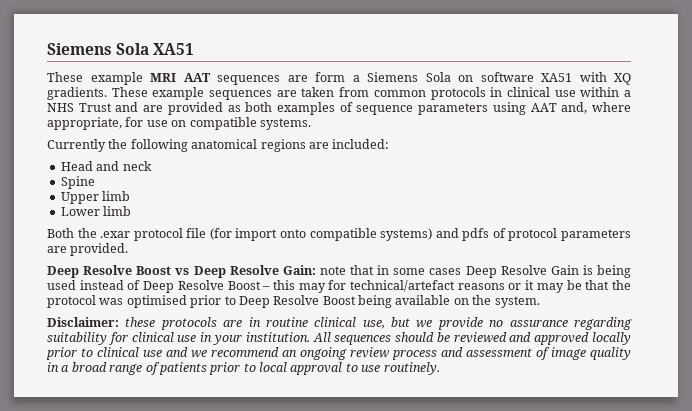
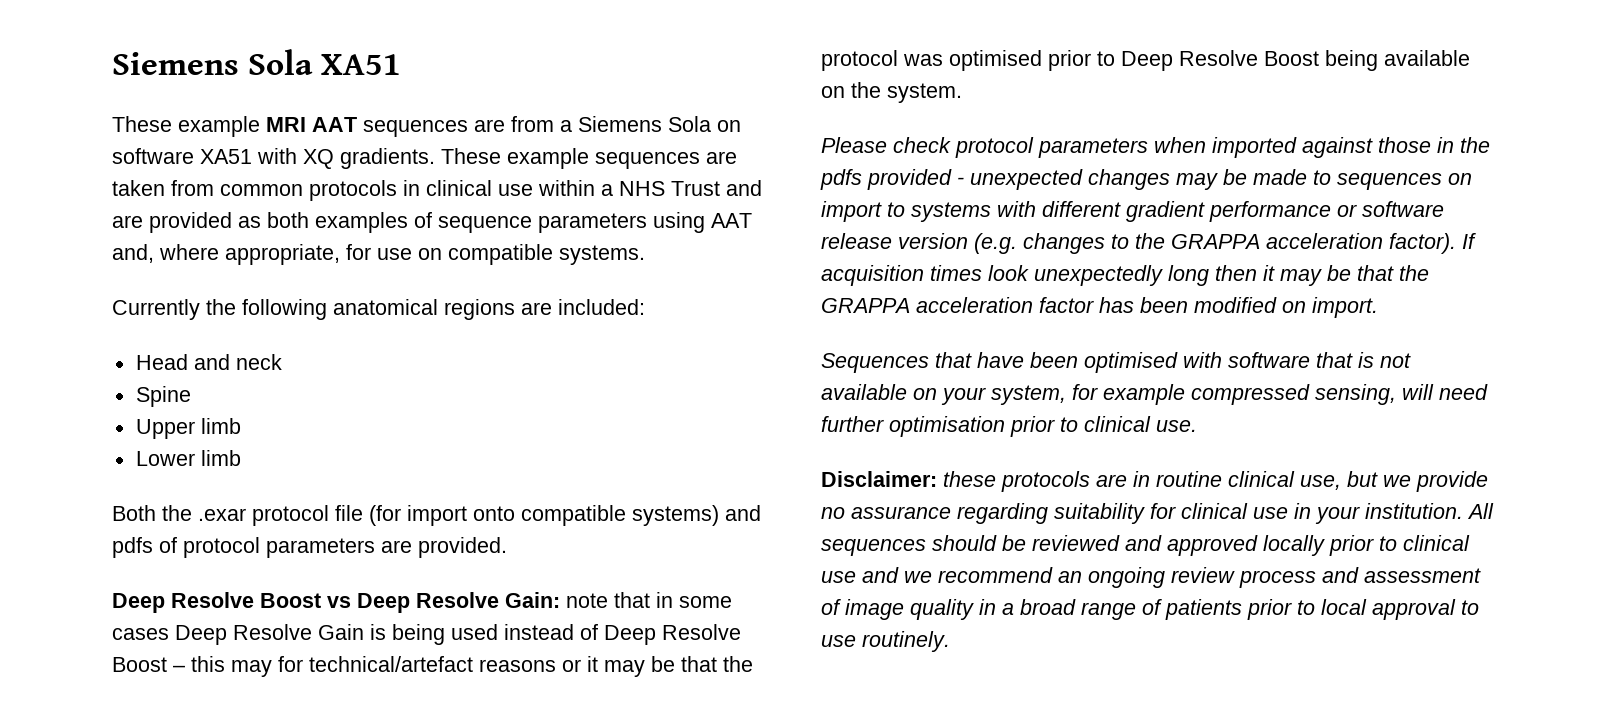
- These example MRI AAT sequences are form a Siemens Sola on software XA51 with XQ gradients.
+ These example MRI AAT sequences are from a Siemens Sola on software XA51 with XQ gradients.
+ Please check protocol parameters when imported against those in the pdfs provided - unexpected changes may be made to sequences on import to systems with different gradient performance or software release version (e.g. changes to the GRAPPA acceleration factor). If acquisition times look unexpectedly long then it may be that the GRAPPA acceleration factor has been modified on import.
+ Sequences that have been optimised with software that is not available on your system, for example compressed sensing, will need further optimisation prior to clinical use.

